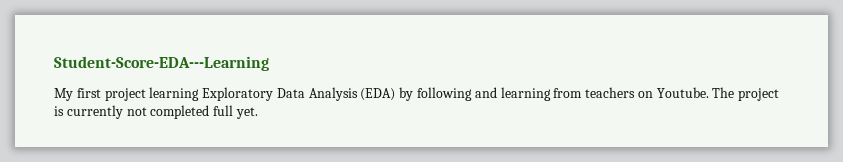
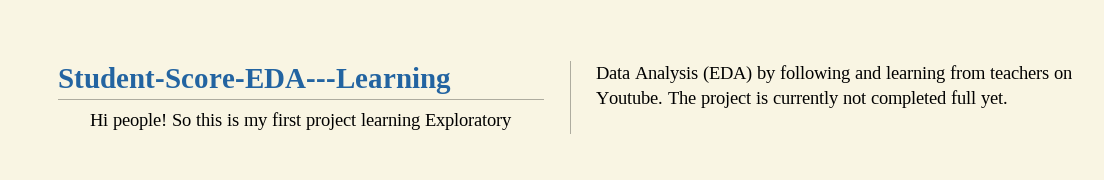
- My first project learning Exploratory Data Analysis (EDA) by following and learning from teachers on Youtube.
+ Hi people! So this is my first project learning Exploratory Data Analysis (EDA) by following and learning from teachers on Youtube.

